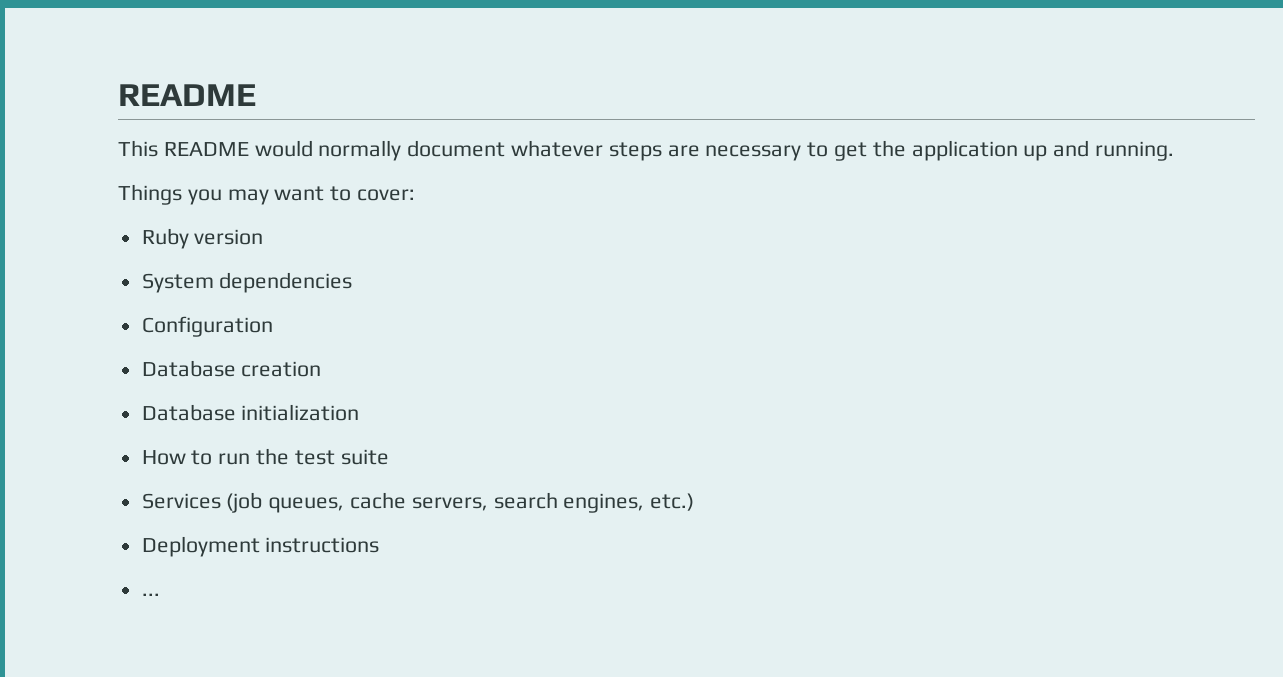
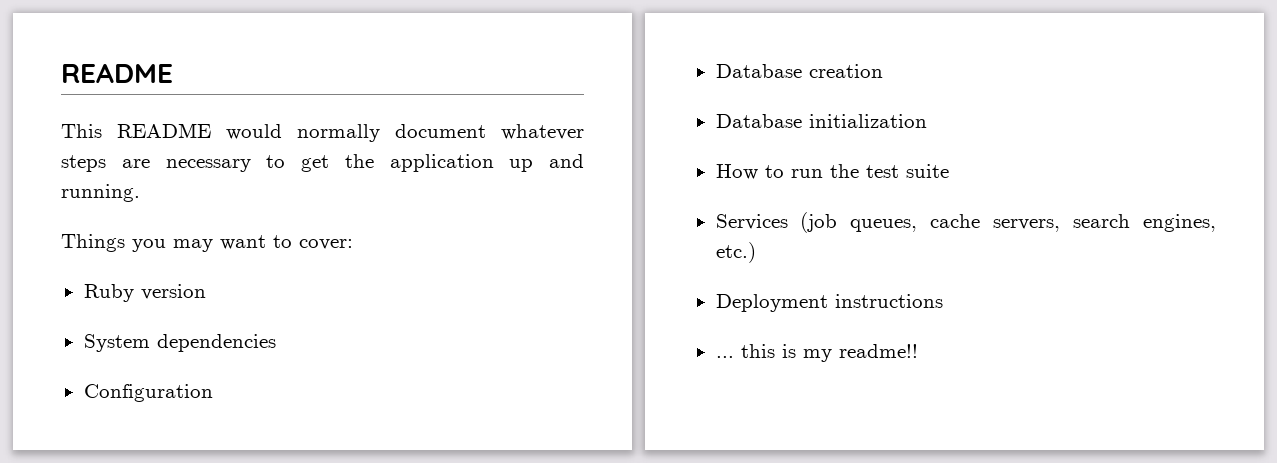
- ...
+ ... this is my readme!!

